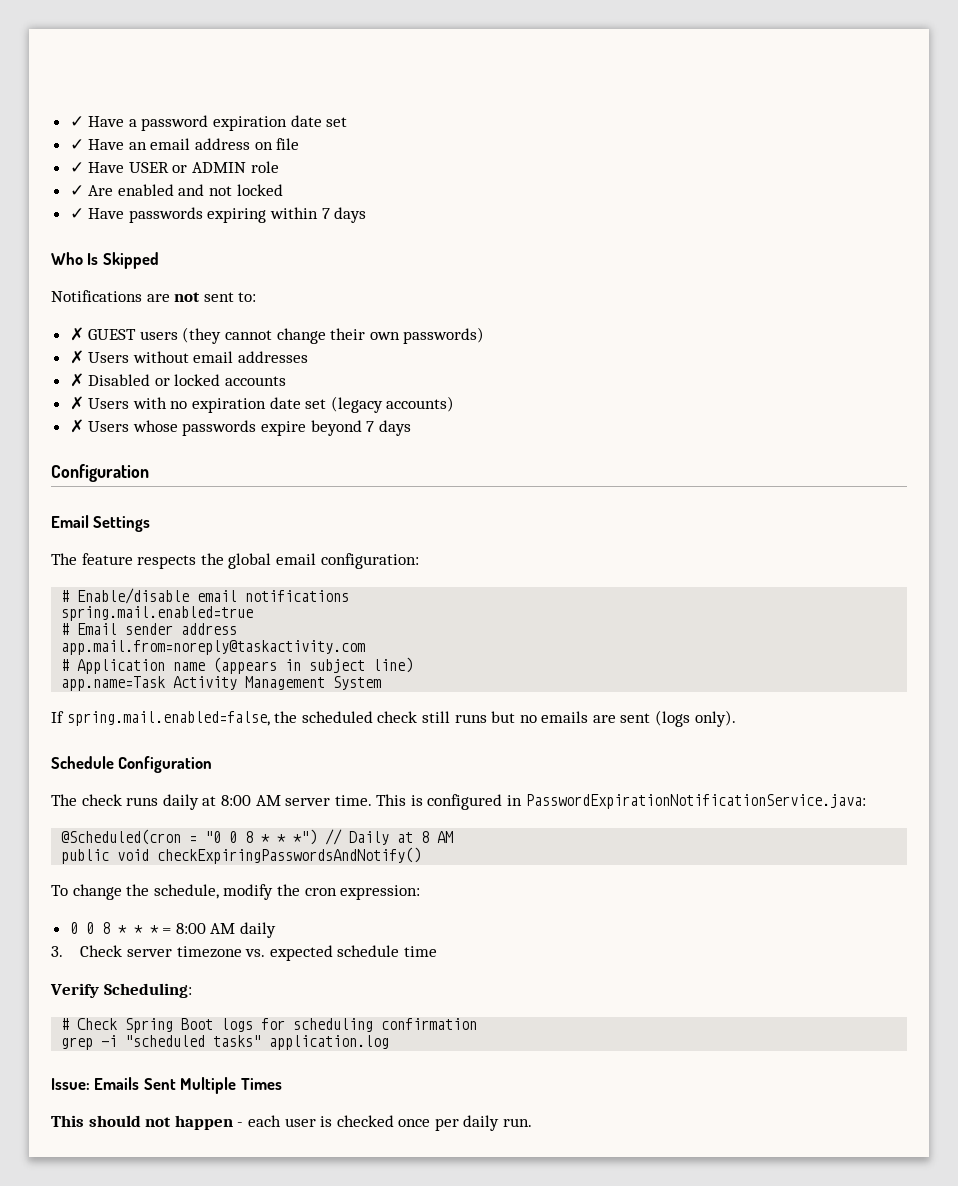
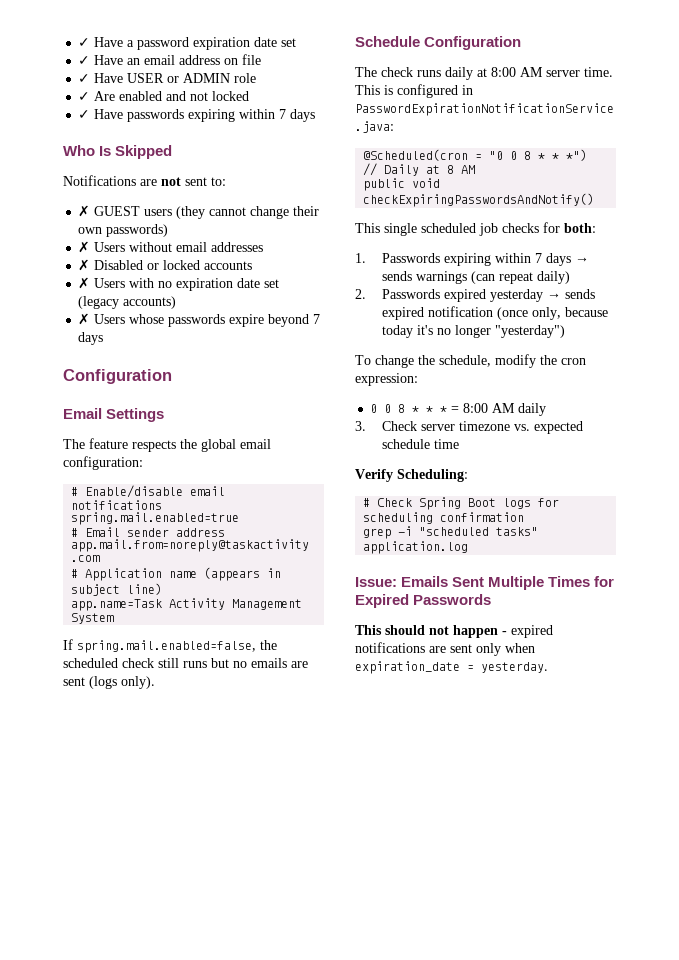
+ This single scheduled job checks for both:
+ 1. Passwords expiring within 7 days → sends warnings (can repeat daily)
+ 2. Passwords expired yesterday → sends expired notification (once only, because today it's no longer "yesterday")
- Issue: Emails Sent Multiple Times
+ Issue: Emails Sent Multiple Times for Expired Passwords
- This should not happen - each user is checked once per daily run.
+ This should not happen - expired notifications are sent only when expiration_date = yesterday.

